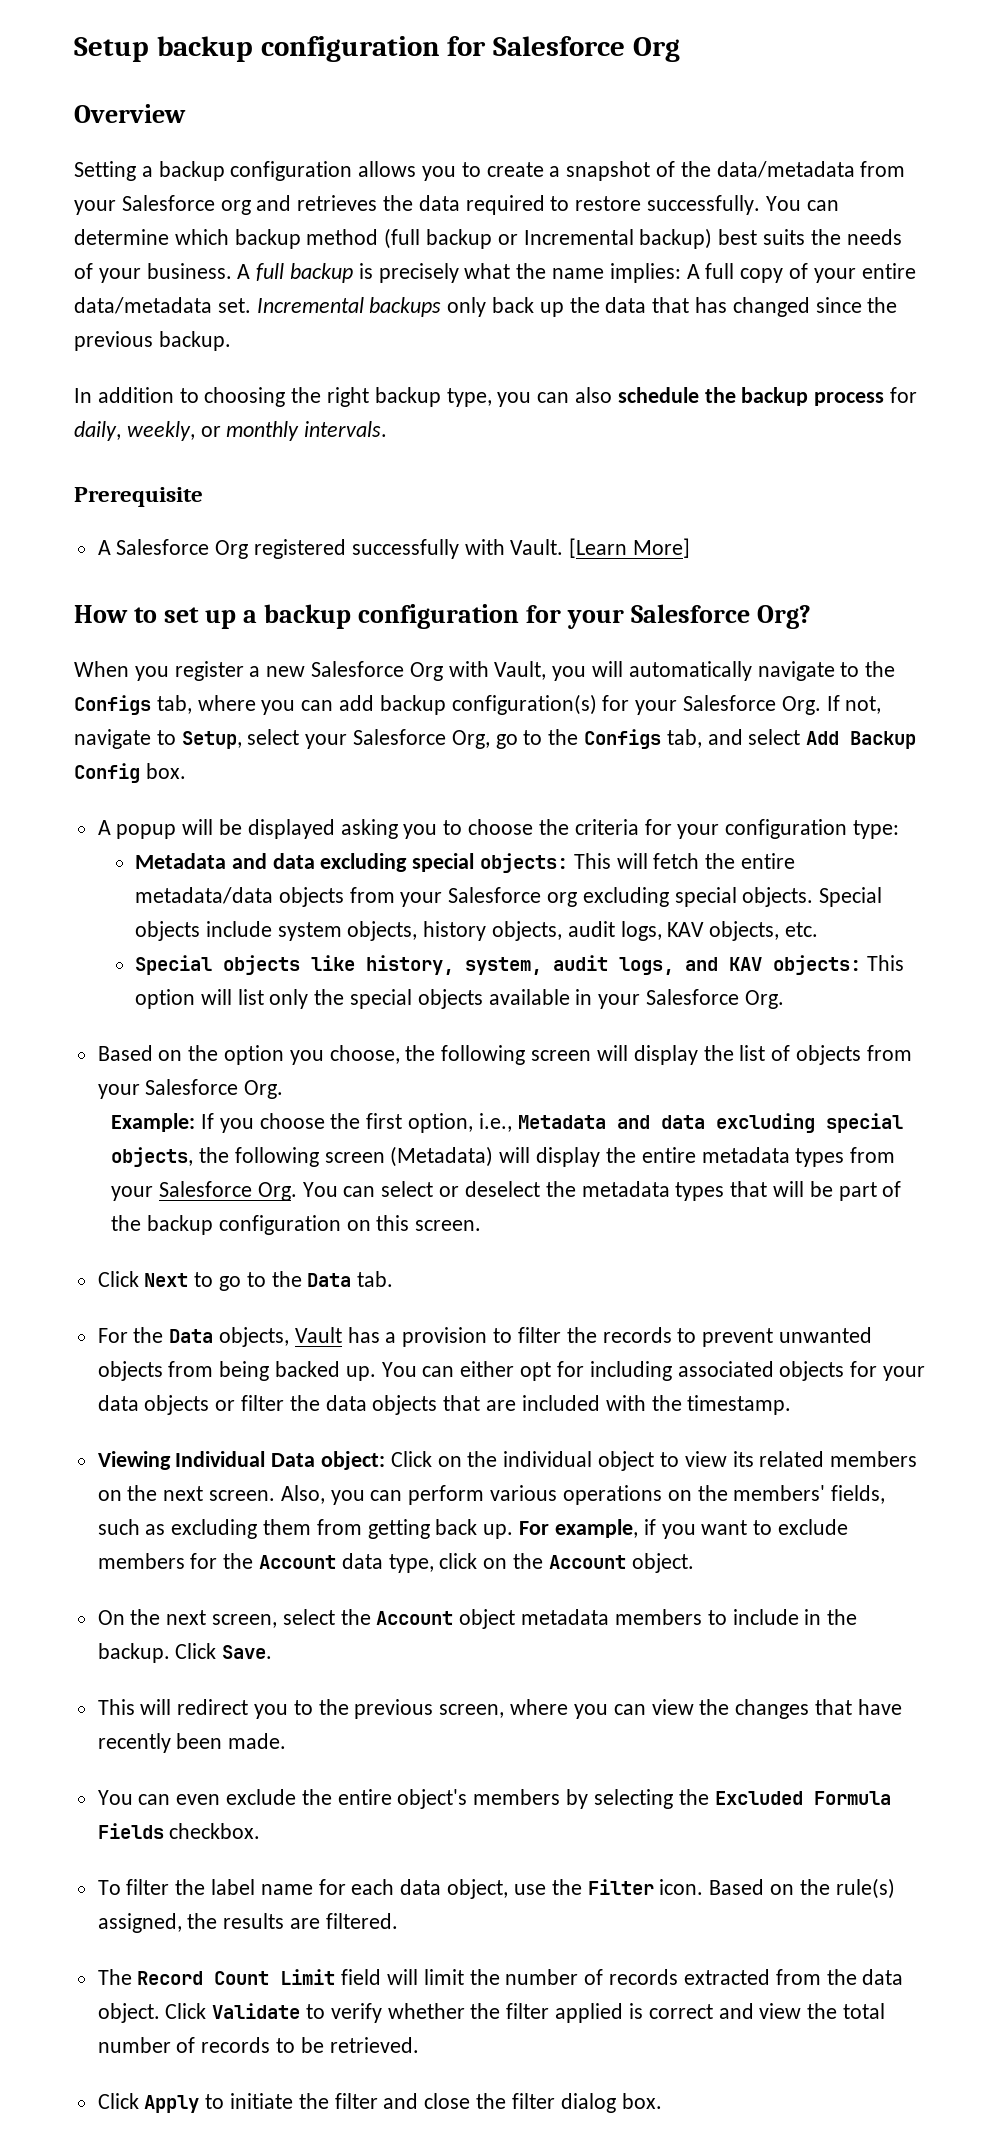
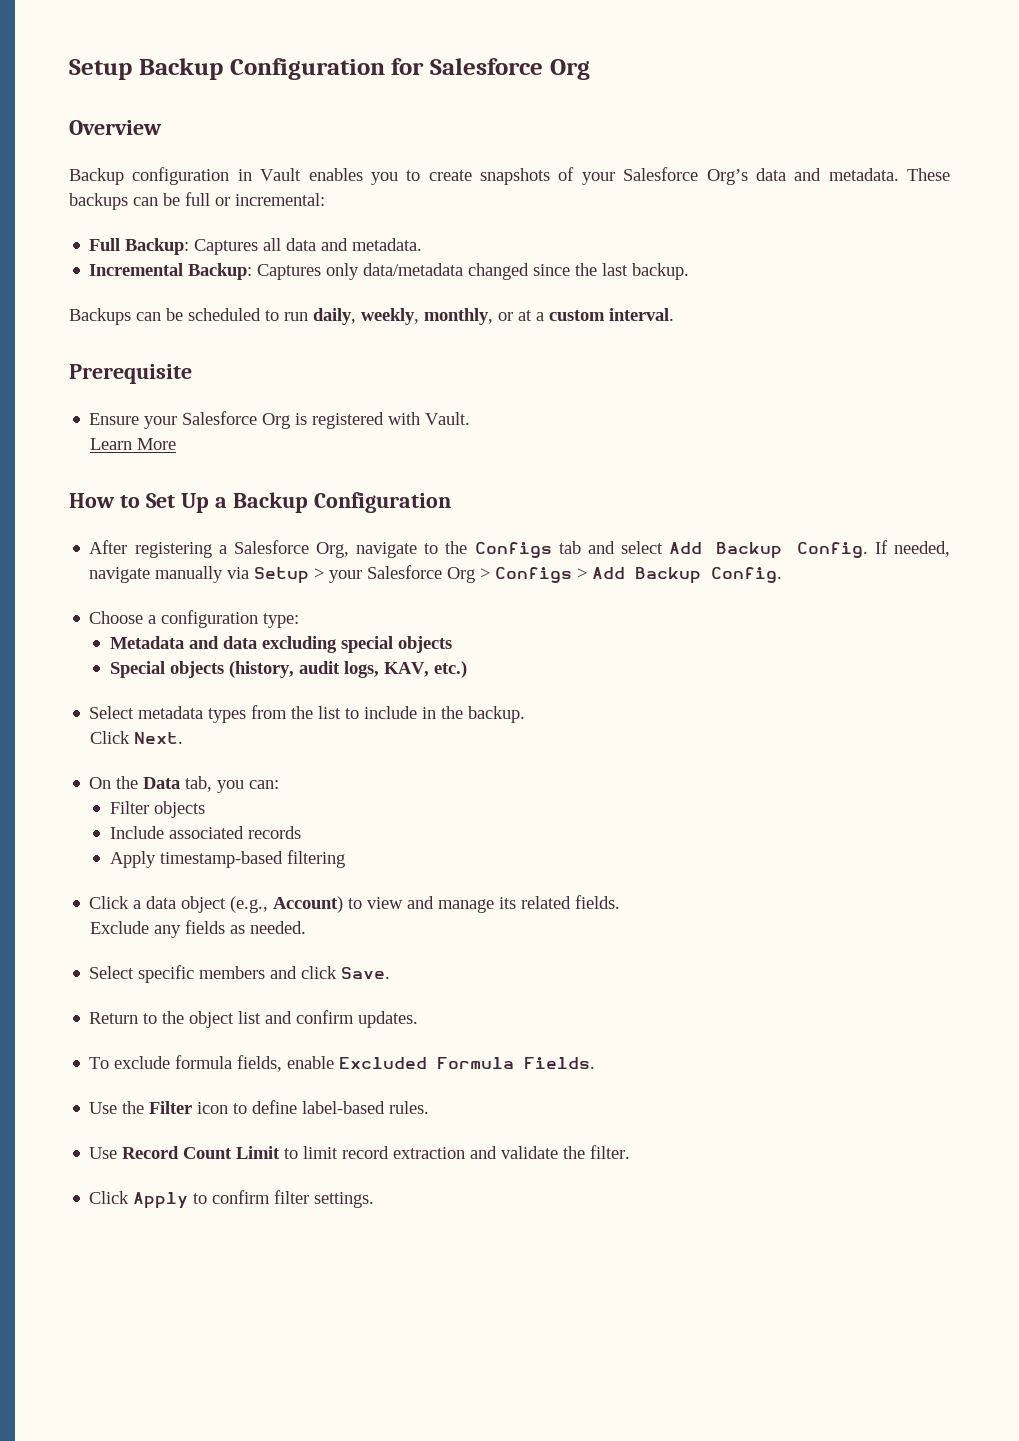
- Setup backup configuration for Salesforce Org
+ Setup Backup Configuration for Salesforce Org
- Setting a backup configuration allows you to create a snapshot of the data/metadata from your Salesforce org and retrieves the data required to restore successfully. You can determine which backup method (full backup or Incremental backup) best suits the needs of your business. A full backup is precisely what the name implies: A full copy of your entire data/metadata set. Incremental backups only back up the data that has changed since the previous backup.
- In addition to choosing the right backup type, you can also schedule the backup process for daily, weekly, or monthly intervals.
+ Backup configuration in Vault enables you to create snapshots of your Salesforce Org’s data and metadata. These backups can be full or incremental:
+ Full Backup: Captures all data and metadata.
+ Incremental Backup: Captures only data/metadata changed since the last backup.
+ Backups can be scheduled to run daily, weekly, monthly, or at a custom interval.
  Prerequisite
- A Salesforce Org registered successfully with Vault. [Learn More]
+ Ensure your Salesforce Org is registered with Vault.
+ Learn More
- How to set up a backup configuration for your Salesforce Org?
- When you register a new Salesforce Org with Vault, you will automatically navigate to the Configs tab, where you can add backup configuration(s) for your Salesforce Org. If not, navigate to Setup, select your Salesforce Org, go to the Configs tab, and select Add Backup Config box.
- A popup will be displayed asking you to choose the criteria for your configuration type:
+ How to Set Up a Backup Configuration
+ After registering a Salesforce Org, navigate to the Configs tab and select Add Backup Config. If needed, navigate manually via Setup > your Salesforce Org > Configs > Add Backup Config.
+ Choose a configuration type:
- Metadata and data excluding special objects: This will fetch the entire metadata/data objects from your Salesforce org excluding special objects. Special objects include system objects, history objects, audit logs, KAV objects, etc.
- Special objects like history, system, audit logs, and KAV objects: This option will list only the special objects available in your Salesforce Org.
- Based on the option you choose, the following screen will display the list of objects from your Salesforce Org.
- Example: If you choose the first option, i.e., Metadata and data excluding special objects, the following screen (Metadata) will display the entire metadata types from your Salesforce Org. You can select or deselect the metadata types that will be part of the backup configuration on this screen.
- Click Next to go to the Data tab.
- For the Data objects, Vault has a provision to filter the records to prevent unwanted objects from being backed up. You can either opt for including associated objects for your data objects or filter the data objects that are included with the timestamp.
- Viewing Individual Data object: Click on the individual object to view its related members on the next screen. Also, you can perform various operations on the members' fields, such as excluding them from getting back up. For example, if you want to exclude members for the Account data type, click on the Account object.
- On the next screen, select the Account object metadata members to include in the backup. Click Save.
- This will redirect you to the previous screen, where you can view the changes that have recently been made.
- You can even exclude the entire object's members by selecting the Excluded Formula Fields checkbox.
- To filter the label name for each data object, use the Filter icon. Based on the rule(s) assigned, the results are filtered.
- The Record Count Limit field will limit the number of records extracted from the data object. Click Validate to verify whether the filter applied is correct and view the total number of records to be retrieved.
- Click Apply to initiate the filter and close the filter dialog box.
+ Metadata and data excluding special objects
+ Special objects (history, audit logs, KAV, etc.)
+ Select metadata types from the list to include in the backup.
+ Click Next.
+ On the Data tab, you can:
+ Filter objects
+ Include associated records
+ Apply timestamp-based filtering
+ Click a data object (e.g., Account) to view and manage its related fields.
+ Exclude any fields as needed.
+ Select specific members and click Save.
+ Return to the object list and confirm updates.
+ To exclude formula fields, enable Excluded Formula Fields.
+ Use the Filter icon to define label-based rules.
+ Use Record Count Limit to limit record extraction and validate the filter.
+ Click Apply to confirm filter settings.

